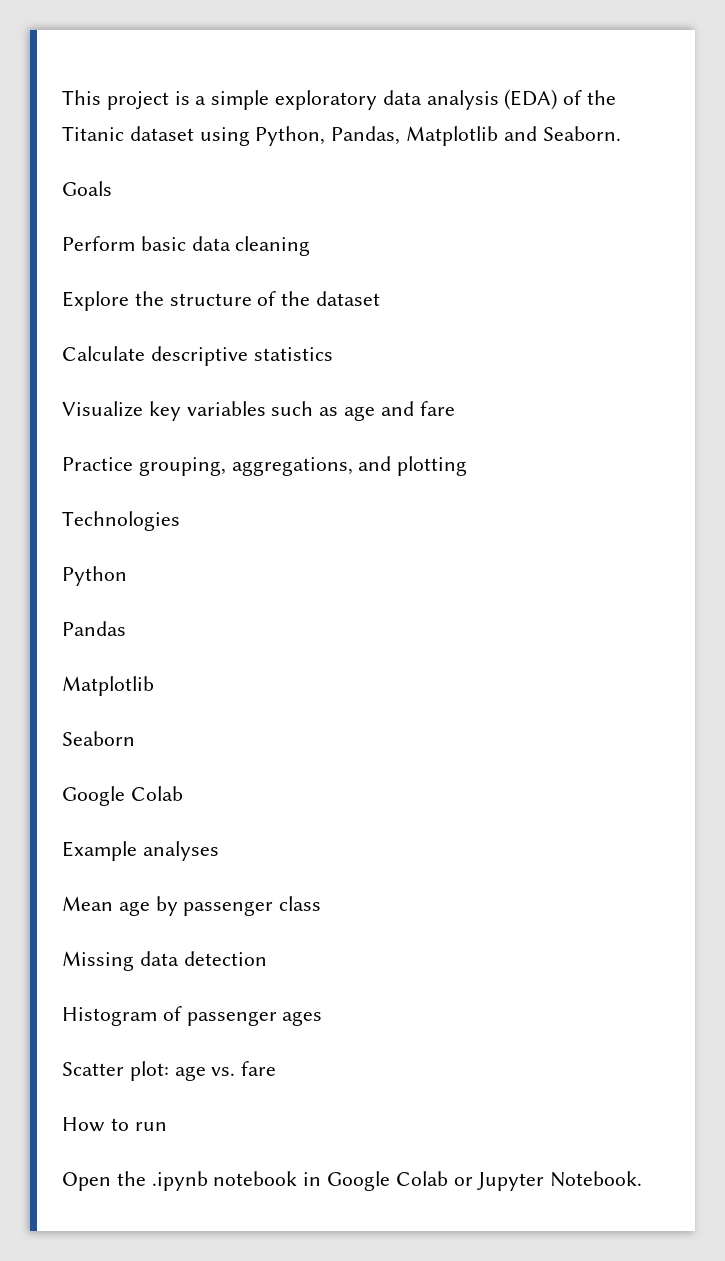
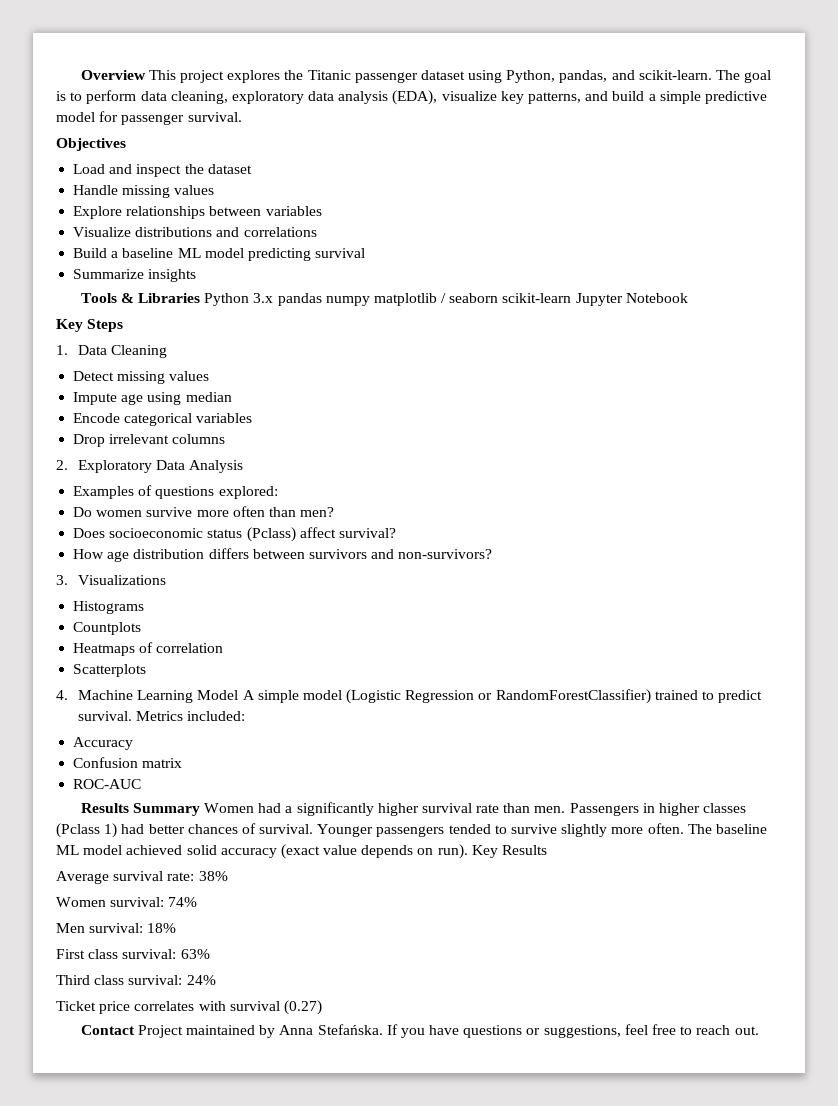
- This project is a simple exploratory data analysis (EDA) of the Titanic dataset using Python, Pandas, Matplotlib and Seaborn.
- Goals
- Perform basic data cleaning
- Explore the structure of the dataset
- Calculate descriptive statistics
- Visualize key variables such as age and fare
- Practice grouping, aggregations, and plotting
- Technologies
- Python
- Pandas
- Matplotlib
- Seaborn
- Google Colab
- Example analyses
- Mean age by passenger class
- Missing data detection
- Histogram of passenger ages
- Scatter plot: age vs. fare
- How to run
- Open the .ipynb notebook in Google Colab or Jupyter Notebook.
+ Overview This project explores the Titanic passenger dataset using Python, pandas, and scikit-learn. The goal is to perform data cleaning, exploratory data analysis (EDA), visualize key patterns, and build a simple predictive model for passenger survival.
+ Objectives
+ Load and inspect the dataset
+ Handle missing values
+ Explore relationships between variables
+ Visualize distributions and correlations
+ Build a baseline ML model predicting survival
+ Summarize insights
+ Tools & Libraries Python 3.x pandas numpy matplotlib / seaborn scikit-learn Jupyter Notebook
+ Key Steps
+ 1. Data Cleaning
+ Detect missing values
+ Impute age using median
+ Encode categorical variables
+ Drop irrelevant columns
+ 2. Exploratory Data Analysis
+ Examples of questions explored:
+ Do women survive more often than men?
+ Does socioeconomic status (Pclass) affect survival?
+ How age distribution differs between survivors and non-survivors?
+ 3. Visualizations
+ Histograms
+ Countplots
+ Heatmaps of correlation
+ Scatterplots
+ 4. Machine Learning Model A simple model (Logistic Regression or RandomForestClassifier) trained to predict survival. Metrics included:
+ Accuracy
+ Confusion matrix
+ ROC-AUC
+ Results Summary Women had a significantly higher survival rate than men. Passengers in higher classes (Pclass 1) had better chances of survival. Younger passengers tended to survive slightly more often. The baseline ML model achieved solid accuracy (exact value depends on run). Key Results
+ Average survival rate: 38%
+ Women survival: 74%
+ Men survival: 18%
+ First class survival: 63%
+ Third class survival: 24%
+ Ticket price correlates with survival (0.27)
+ Contact Project maintained by Anna Stefańska. If you have questions or suggestions, feel free to reach out.

